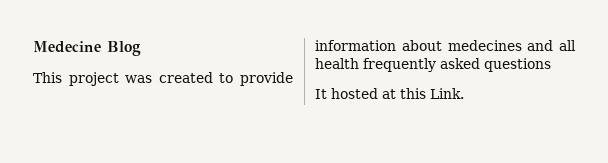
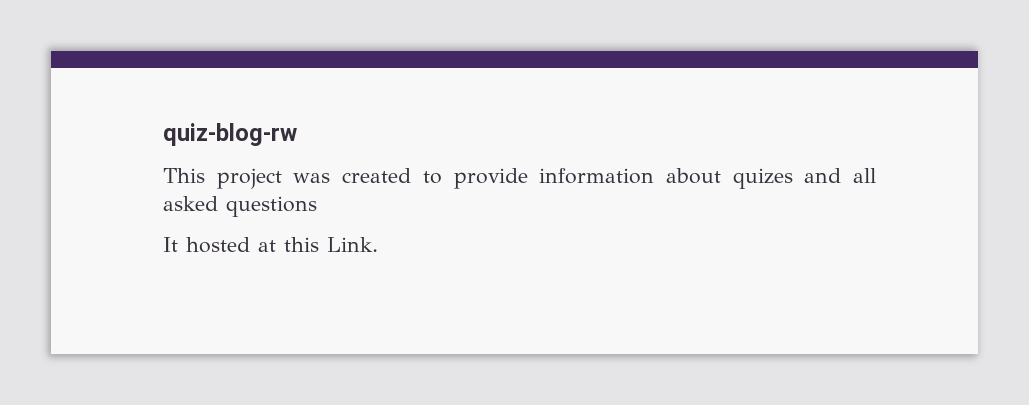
- Medecine Blog
+ quiz-blog-rw
- This project was created to provide information about medecines and all health frequently asked questions
+ This project was created to provide information about quizes and all asked questions

